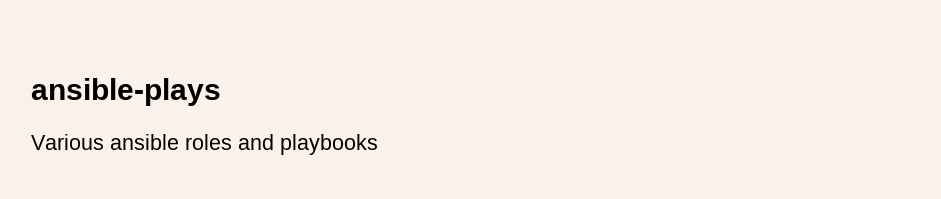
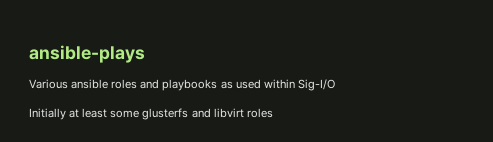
- Various ansible roles and playbooks
+ Various ansible roles and playbooks as used within Sig-I/O
+ Initially at least some glusterfs and libvirt roles

